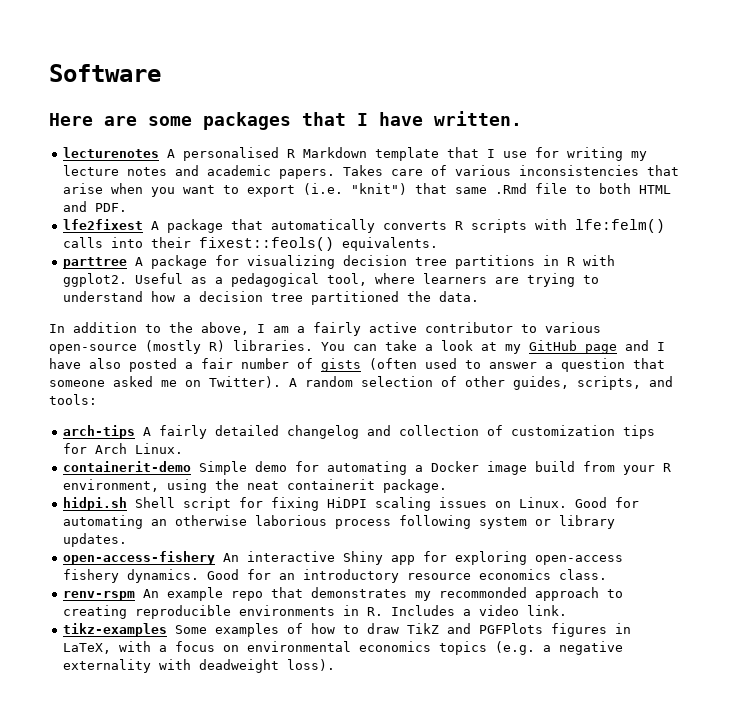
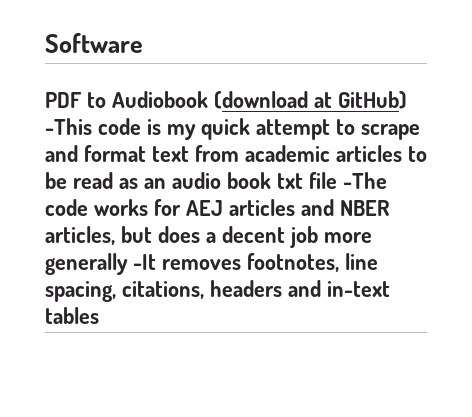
- Here are some packages that I have written.
- lecturenotes A personalised R Markdown template that I use for writing my lecture notes and academic papers. Takes care of various inconsistencies that arise when you want to export (i.e. "knit") that same .Rmd file to both HTML and PDF.
- lfe2fixest A package that automatically converts R scripts with lfe:felm() calls into their fixest::feols() equivalents.
- parttree A package for visualizing decision tree partitions in R with ggplot2. Useful as a pedagogical tool, where learners are trying to understand how a decision tree partitioned the data.
- In addition to the above, I am a fairly active contributor to various open-source (mostly R) libraries. You can take a look at my GitHub page and I have also posted a fair number of gists (often used to answer a question that someone asked me on Twitter). A random selection of other guides, scripts, and tools:
- arch-tips A fairly detailed changelog and collection of customization tips for Arch Linux.
- containerit-demo Simple demo for automating a Docker image build from your R environment, using the neat containerit package.
- hidpi.sh Shell script for fixing HiDPI scaling issues on Linux. Good for automating an otherwise laborious process following system or library updates.
- open-access-fishery An interactive Shiny app for exploring open-access fishery dynamics. Good for an introductory resource economics class.
- renv-rspm An example repo that demonstrates my recommonded approach to creating reproducible environments in R. Includes a video link.
- tikz-examples Some examples of how to draw TikZ and PGFPlots figures in LaTeX, with a focus on environmental economics topics (e.g. a negative externality with deadweight loss).
+ PDF to Audiobook (download at GitHub) -This code is my quick attempt to scrape and format text from academic articles to be read as an audio book txt file -The code works for AEJ articles and NBER articles, but does a decent job more generally -It removes footnotes, line spacing, citations, headers and in-text tables

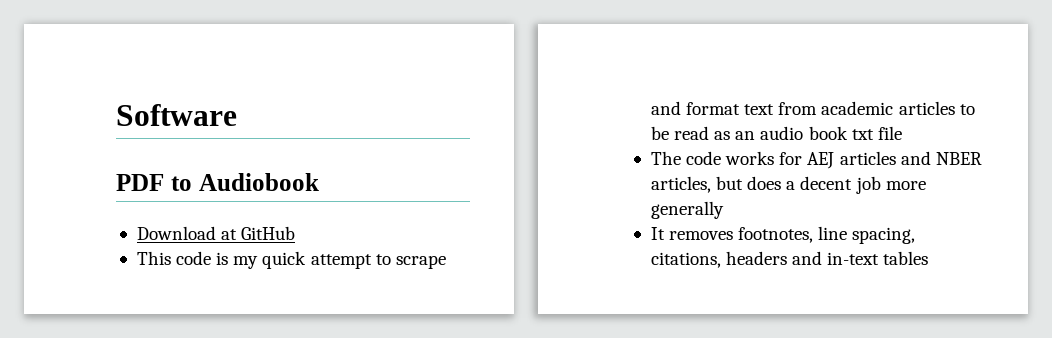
- PDF to Audiobook (download at GitHub) -This code is my quick attempt to scrape and format text from academic articles to be read as an audio book txt file -The code works for AEJ articles and NBER articles, but does a decent job more generally -It removes footnotes, line spacing, citations, headers and in-text tables
+ PDF to Audiobook
+ Download at GitHub
+ This code is my quick attempt to scrape and format text from academic articles to be read as an audio book txt file
+ The code works for AEJ articles and NBER articles, but does a decent job more generally
+ It removes footnotes, line spacing, citations, headers and in-text tables

